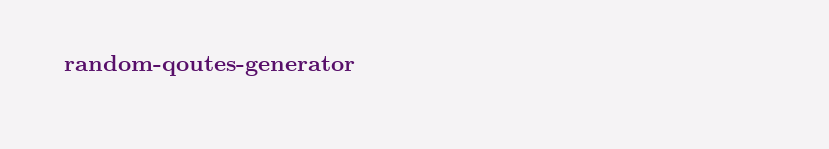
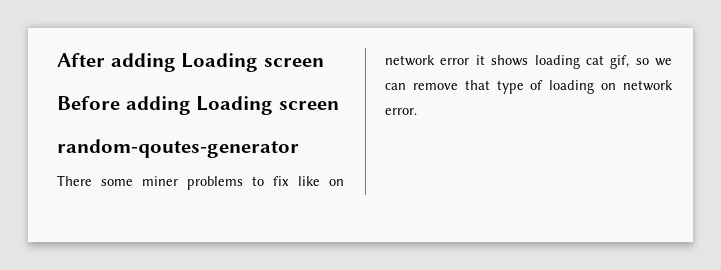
+ After adding Loading screen
+ Before adding Loading screen
  random-qoutes-generator
+ There some miner problems to fix like on network error it shows loading cat gif, so we can remove that type of loading on network error.

